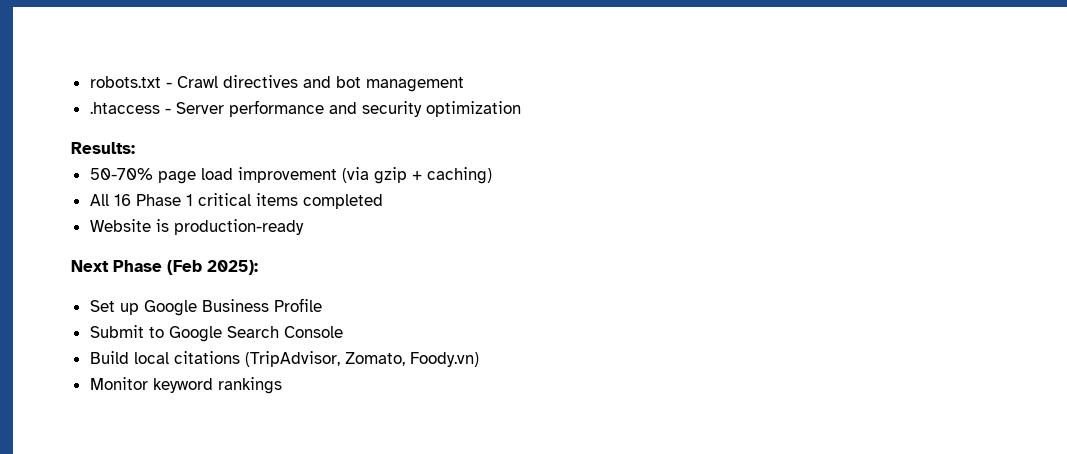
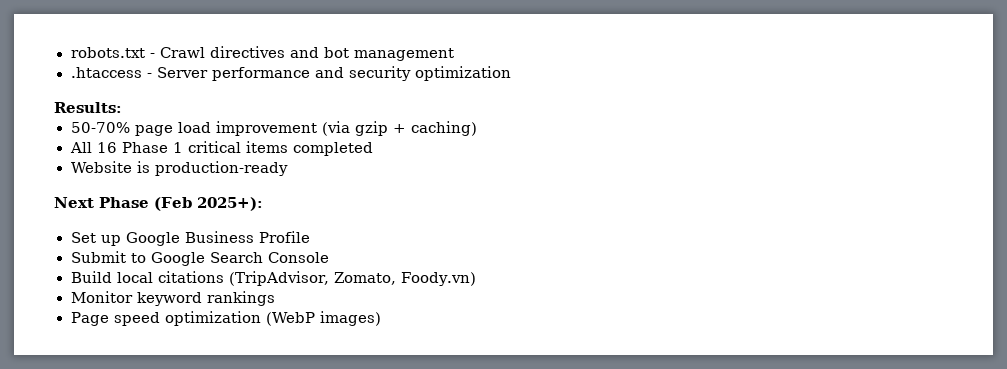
- Next Phase (Feb 2025):
+ Next Phase (Feb 2025+):
+ Page speed optimization (WebP images)

